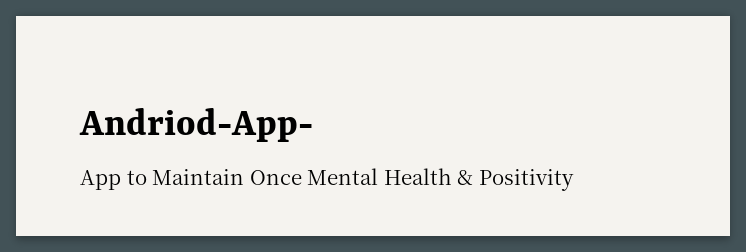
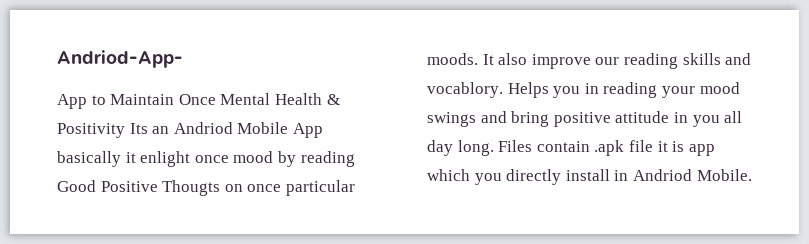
- App to Maintain Once Mental Health & Positivity
+ App to Maintain Once Mental Health & Positivity Its an Andriod Mobile App basically it enlight once mood by reading Good Positive Thougts on once particular moods. It also improve our reading skills and vocablory. Helps you in reading your mood swings and bring positive attitude in you all day long. Files contain .apk file it is app which you directly install in Andriod Mobile.

